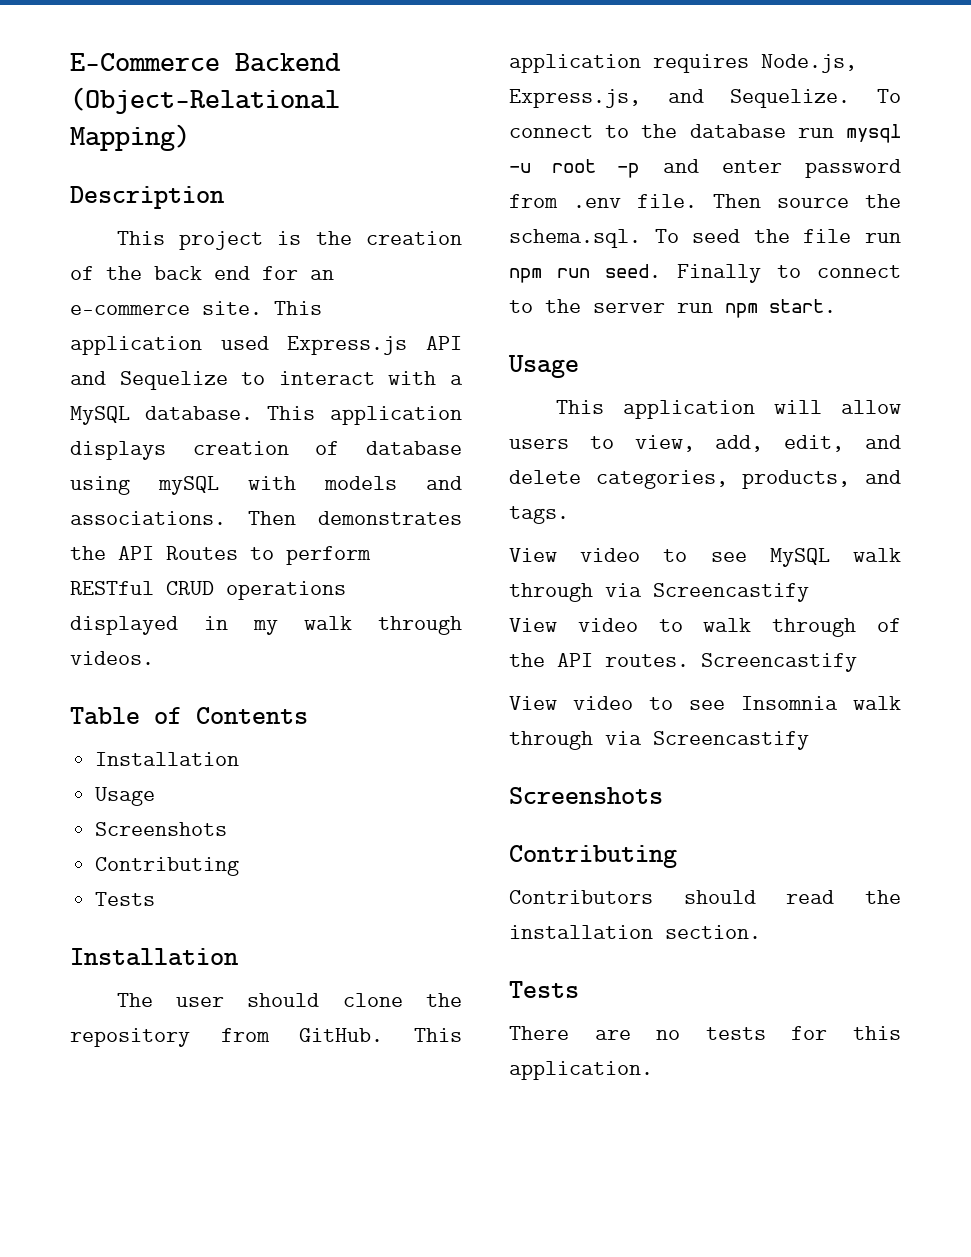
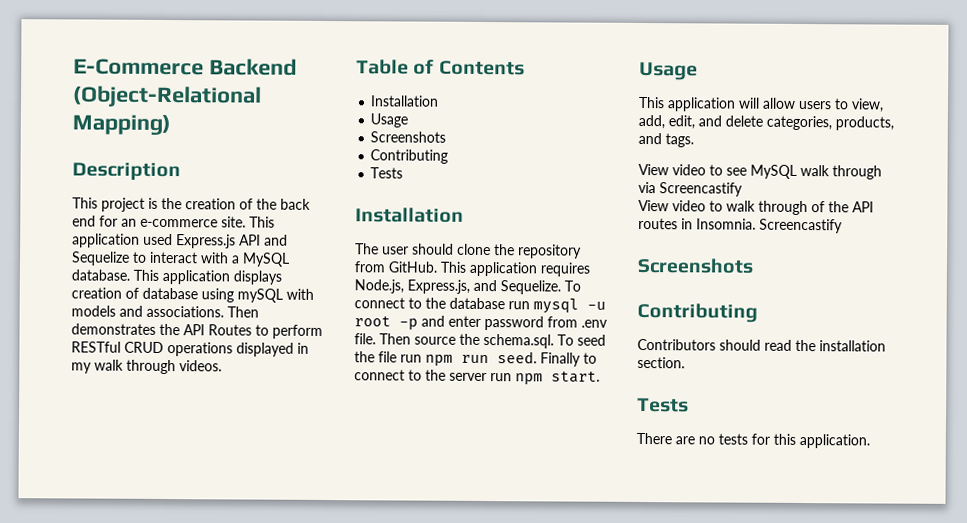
- View video to walk through of the API routes. Screencastify
- View video to see Insomnia walk through via Screencastify
+ View video to walk through of the API routes in Insomnia. Screencastify

